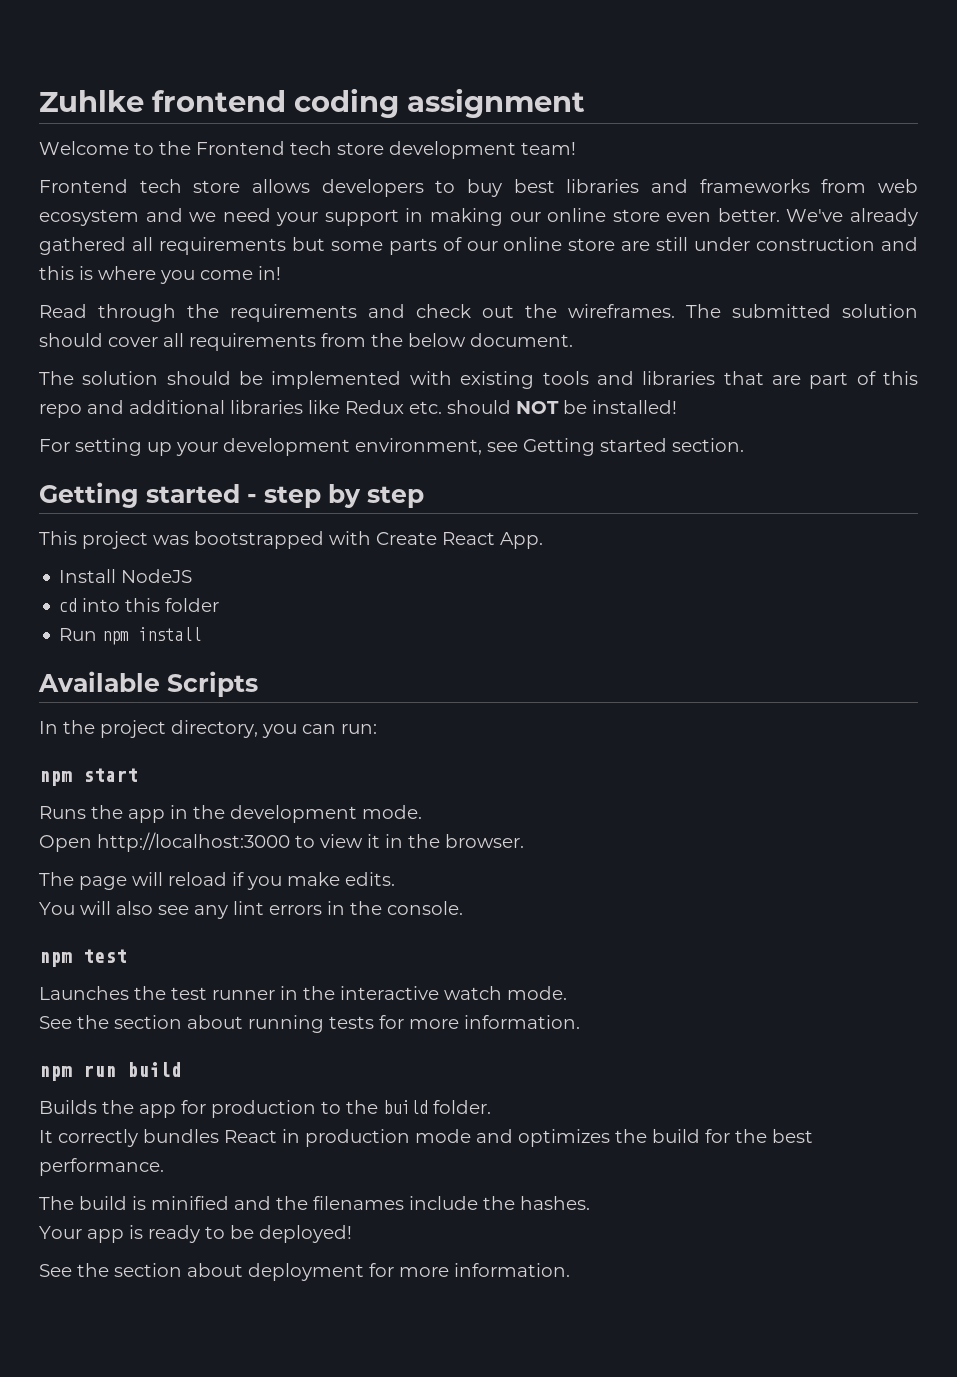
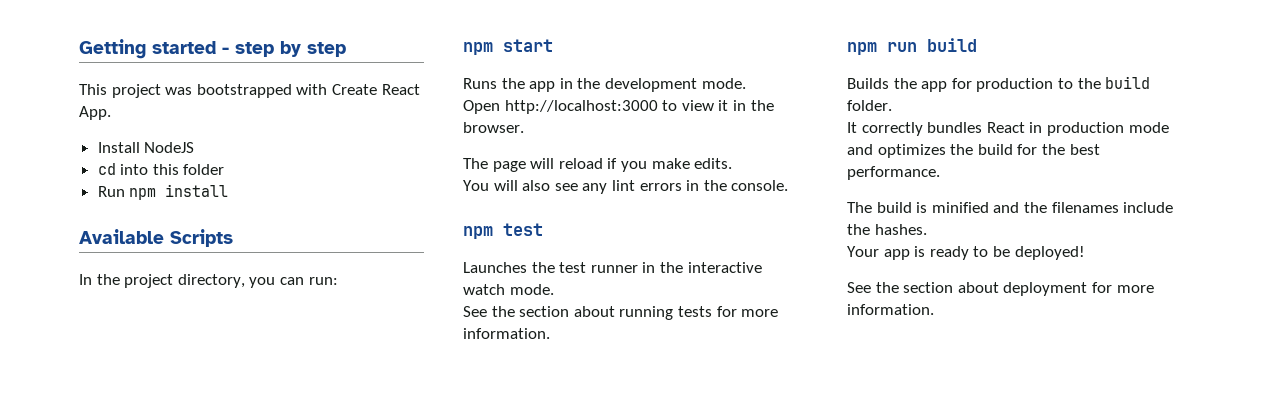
- Zuhlke frontend coding assignment
- Welcome to the Frontend tech store development team!
- Frontend tech store allows developers to buy best libraries and frameworks from web ecosystem and we need your support in making our online store even better. We've already gathered all requirements but some parts of our online store are still under construction and this is where you come in!
- Read through the requirements and check out the wireframes. The submitted solution should cover all requirements from the below document.
- The solution should be implemented with existing tools and libraries that are part of this repo and additional libraries like Redux etc. should NOT be installed!
- For setting up your development environment, see Getting started section.

